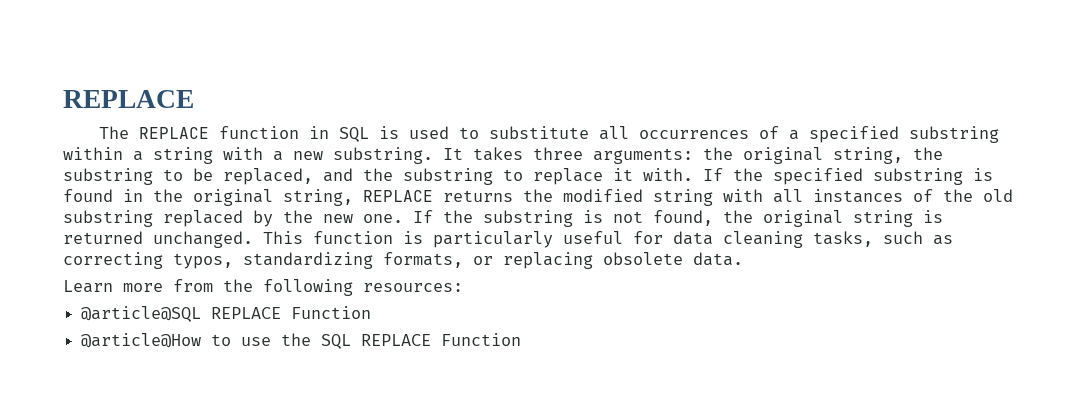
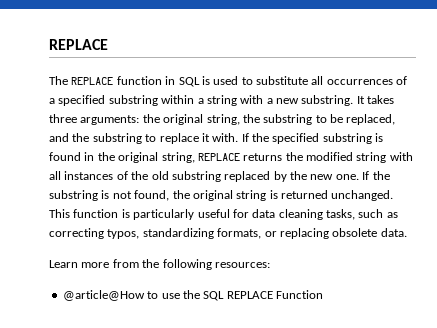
- @article@SQL REPLACE Function

